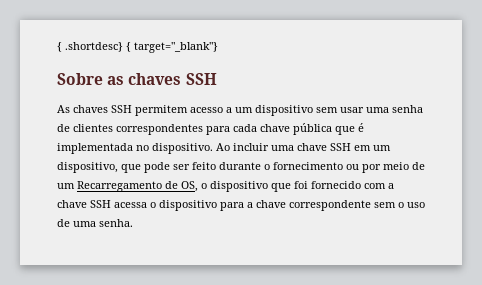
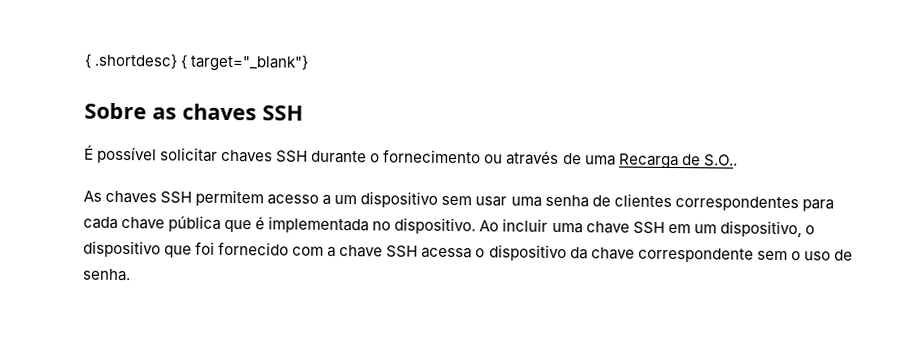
+ É possível solicitar chaves SSH durante o fornecimento ou através de uma Recarga de S.O..
- Ao incluir uma chave SSH em um dispositivo, que pode ser feito durante o fornecimento ou por meio de um Recarregamento de OS, o dispositivo que foi fornecido com a chave SSH acessa o dispositivo para a chave correspondente sem o uso de uma senha.
+ Ao incluir uma chave SSH em um dispositivo, o dispositivo que foi fornecido com a chave SSH acessa o dispositivo da chave correspondente sem o uso de senha.

